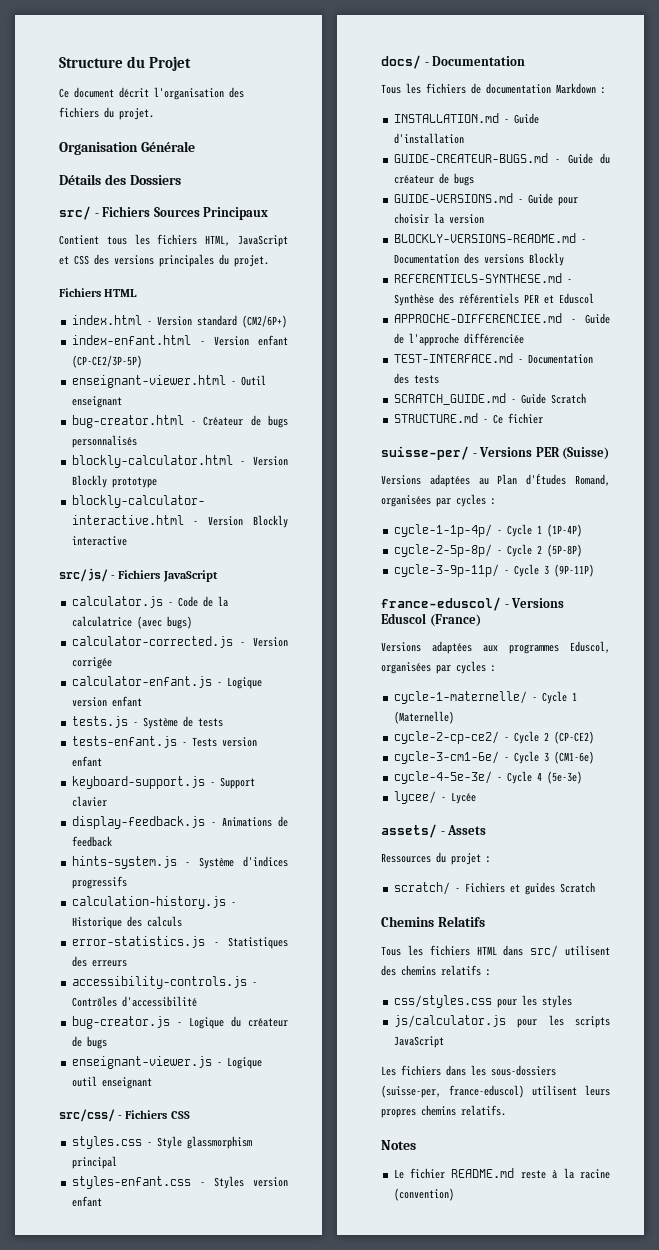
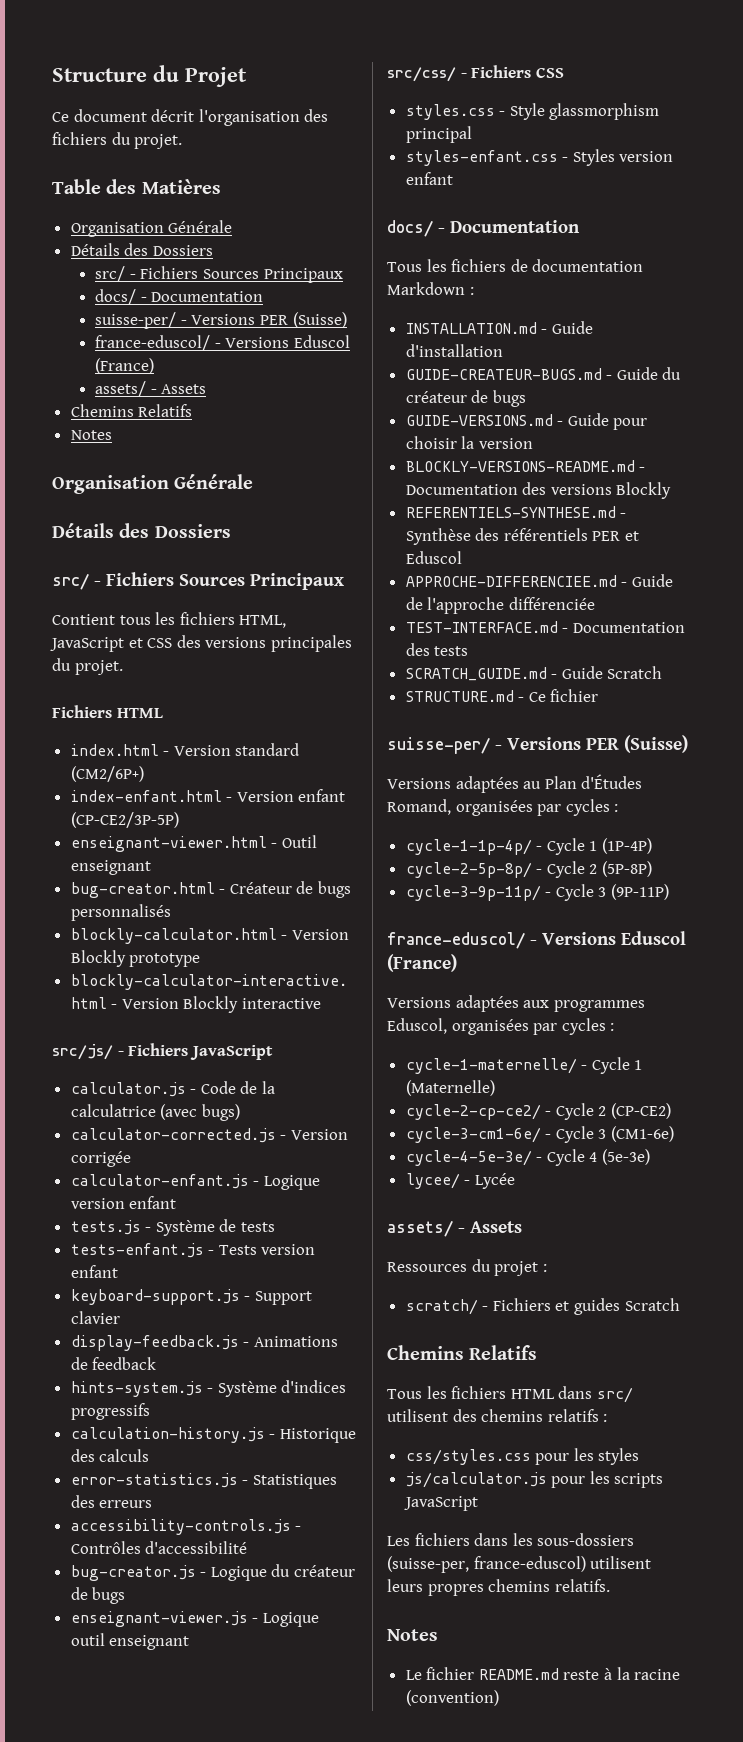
+ Table des Matières
+ Organisation Générale
+ Détails des Dossiers
+ src/ - Fichiers Sources Principaux
+ docs/ - Documentation
+ suisse-per/ - Versions PER (Suisse)
+ france-eduscol/ - Versions Eduscol (France)
+ assets/ - Assets
+ Chemins Relatifs
+ Notes

